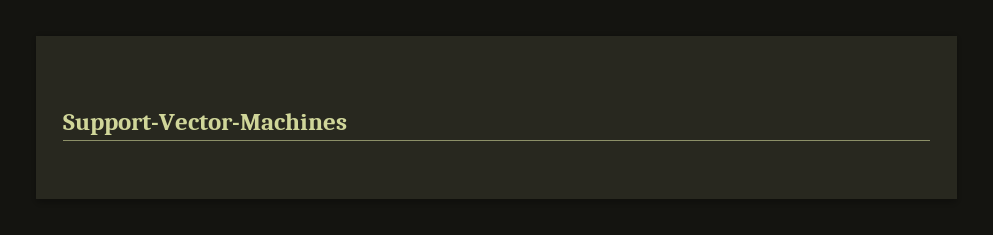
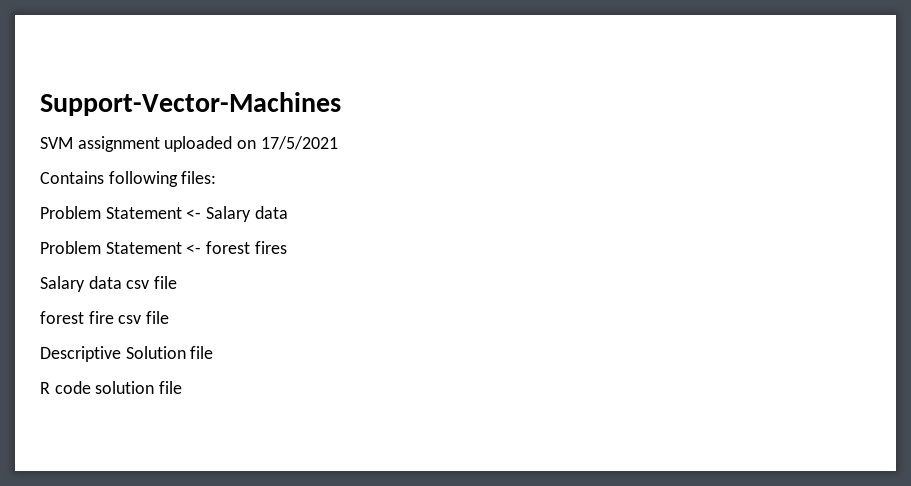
+ SVM assignment uploaded on 17/5/2021
+ Contains following files:
+ Problem Statement <- Salary data
+ Problem Statement <- forest fires
+ Salary data csv file
+ forest fire csv file
+ Descriptive Solution file
+ R code solution file

